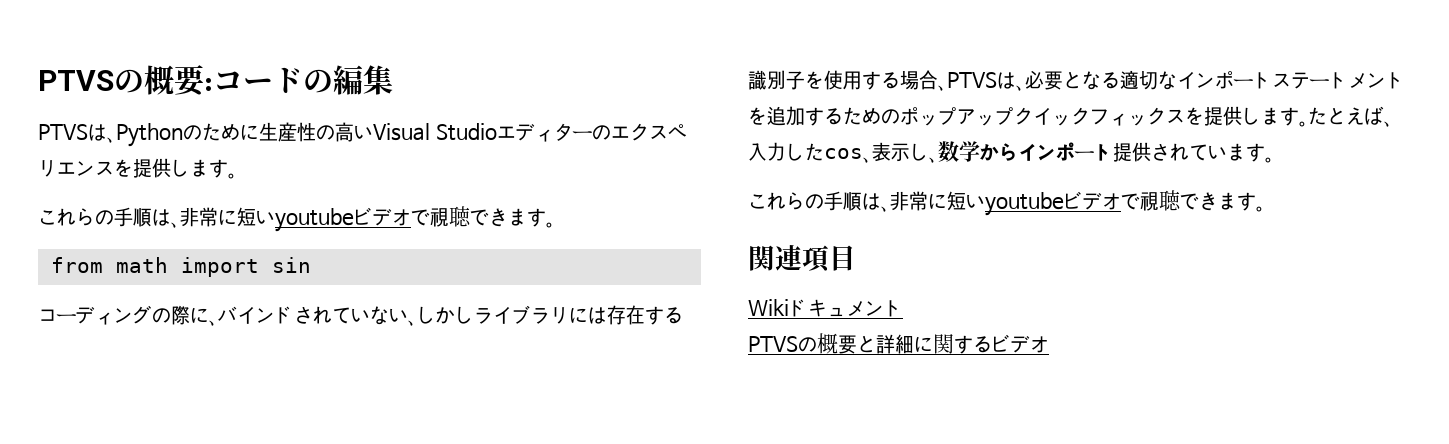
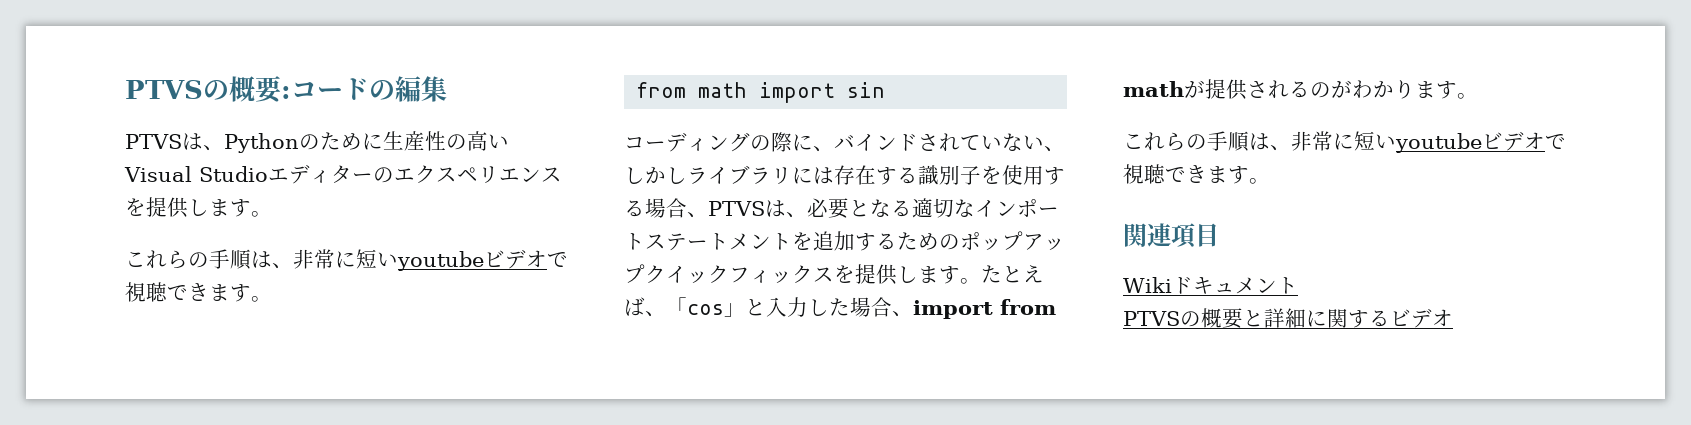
- たとえば、入力したcos、表示し、数学からインポート提供されています。
+ たとえば、「cos」と入力した場合、import from mathが提供されるのがわかります。

